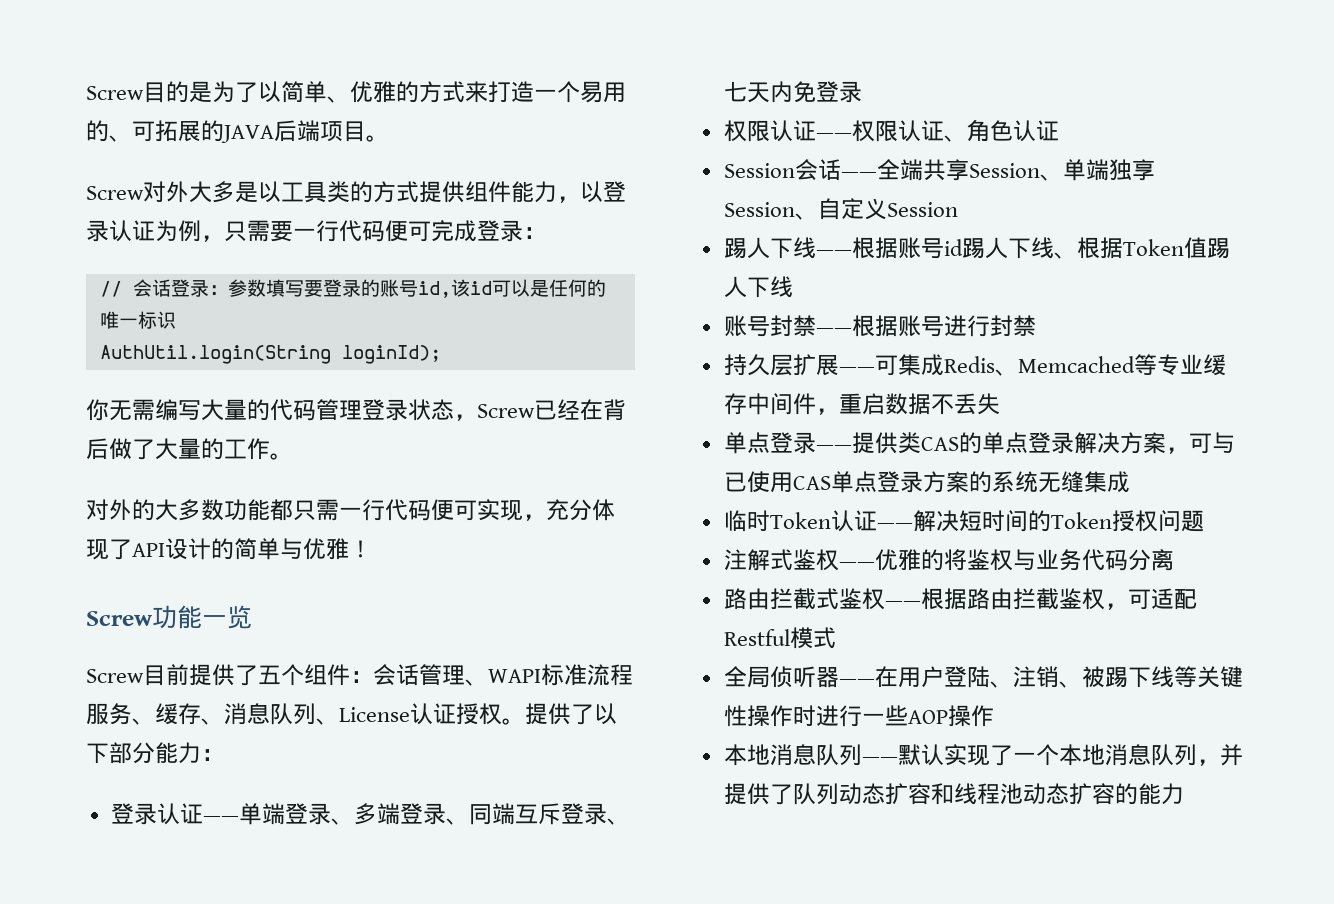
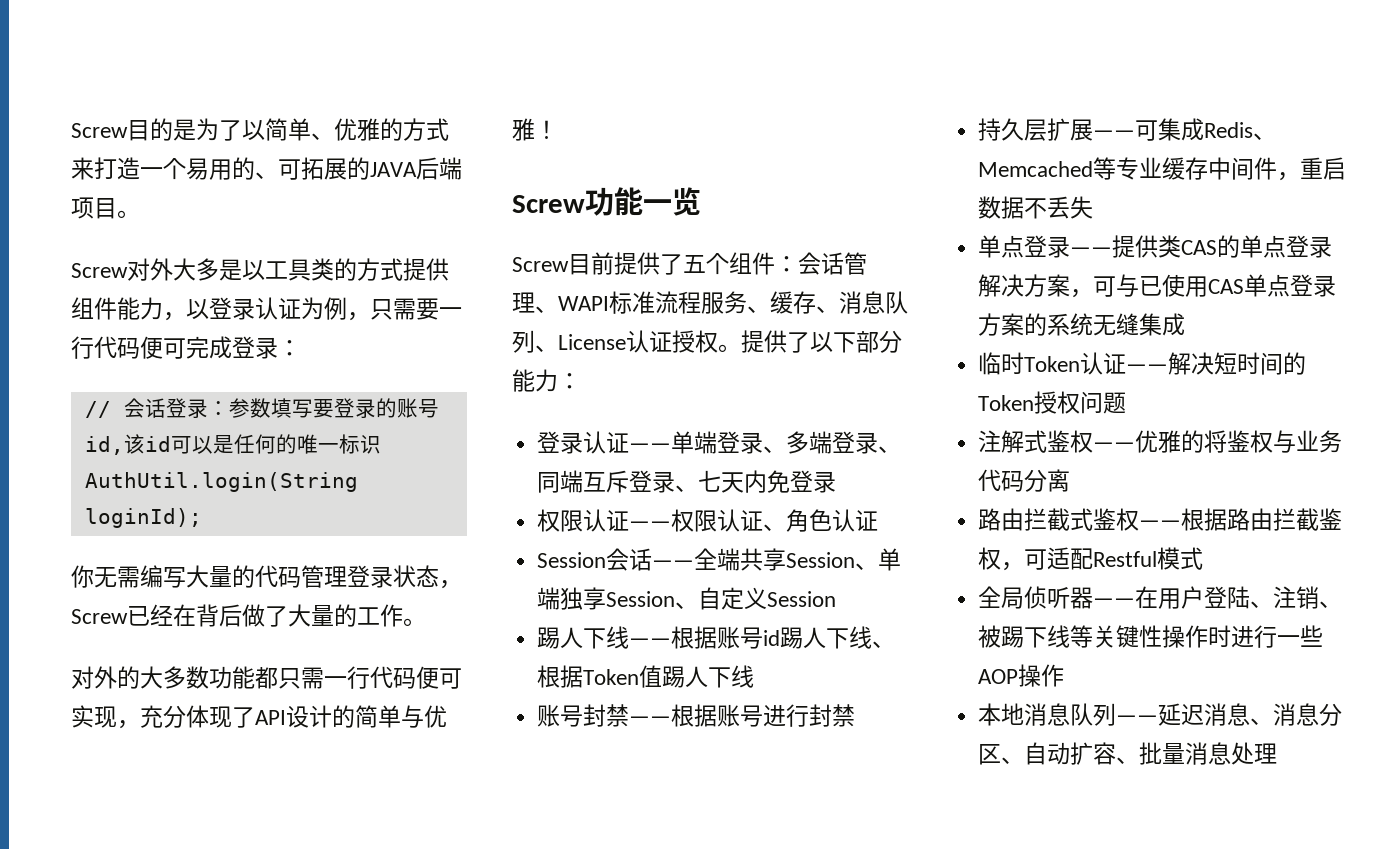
- 本地消息队列——默认实现了一个本地消息队列，并提供了队列动态扩容和线程池动态扩容的能力
+ 本地消息队列——延迟消息、消息分区、自动扩容、批量消息处理

